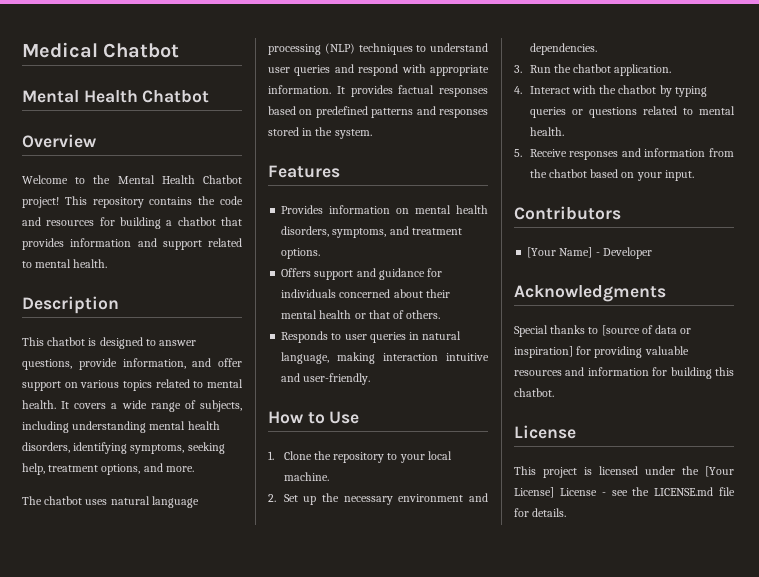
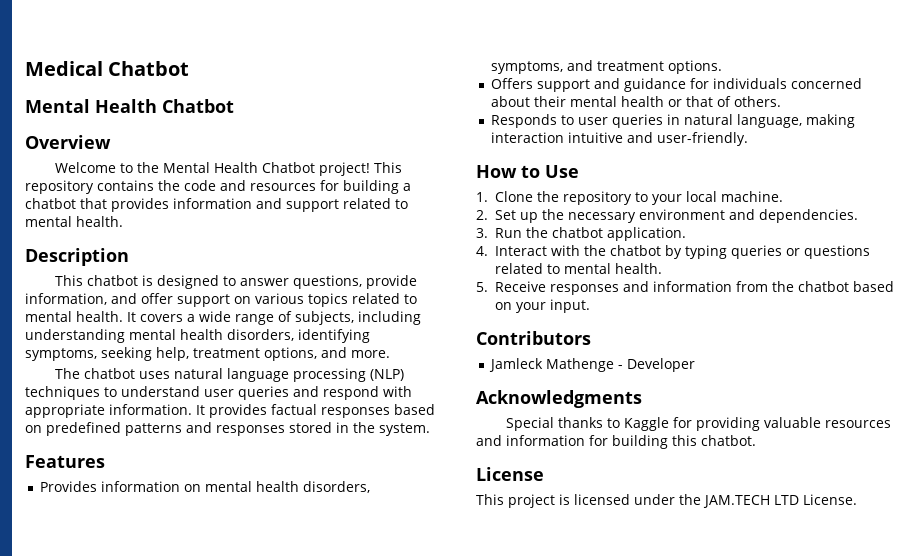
- [Your Name] - Developer
+ Jamleck Mathenge - Developer
- Special thanks to [source of data or inspiration] for providing valuable resources and information for building this chatbot.
+ Special thanks to Kaggle for providing valuable resources and information for building this chatbot.
- This project is licensed under the [Your License] License - see the LICENSE.md file for details.
+ This project is licensed under the JAM.TECH LTD License.

